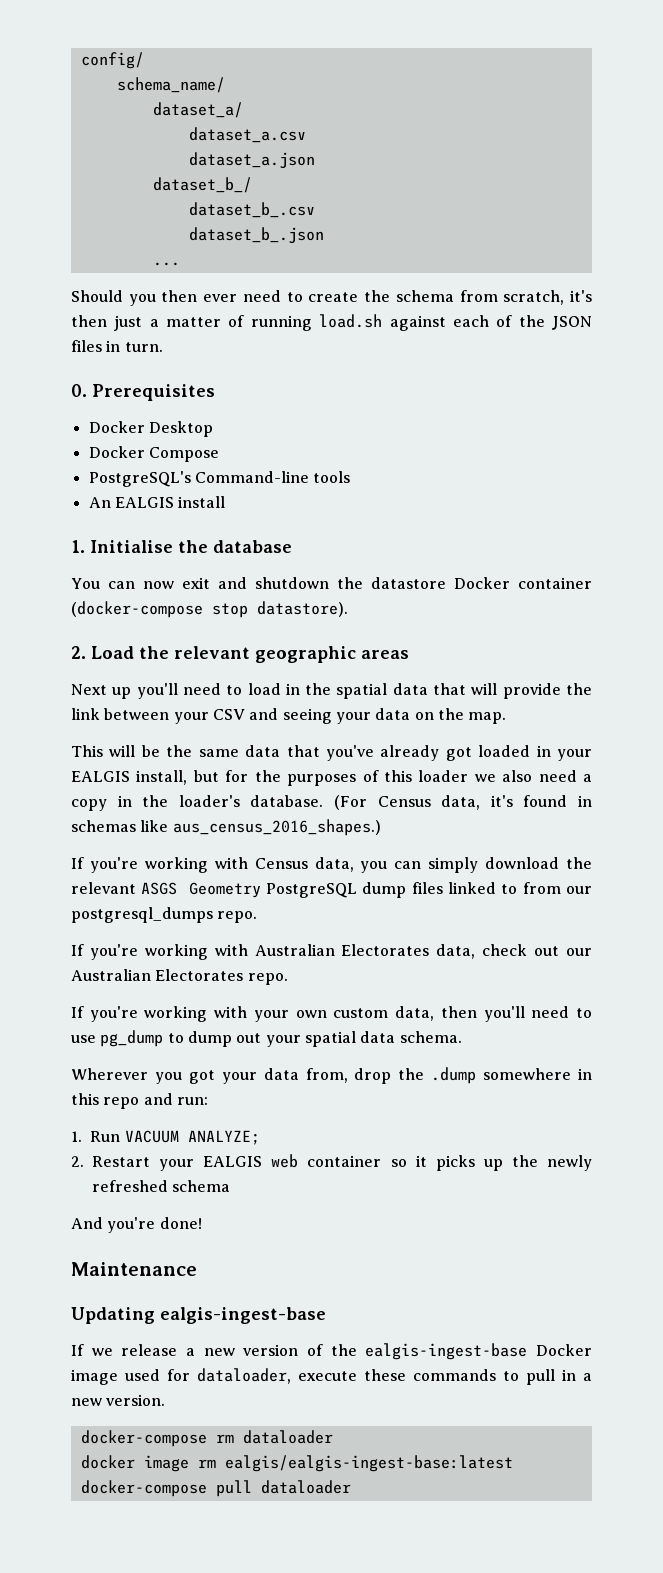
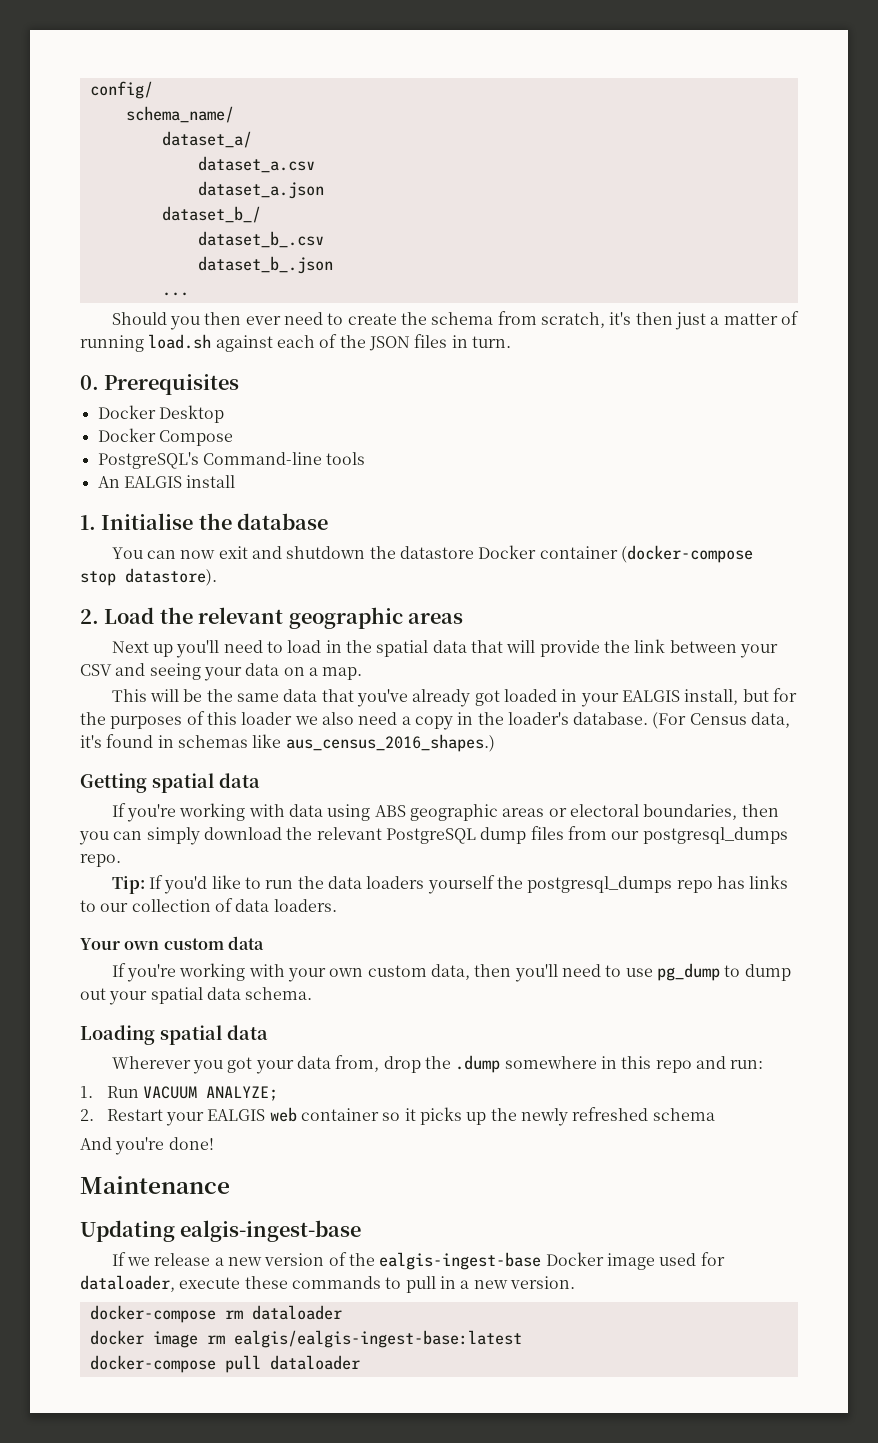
- Next up you'll need to load in the spatial data that will provide the link between your CSV and seeing your data on the map.
+ Next up you'll need to load in the spatial data that will provide the link between your CSV and seeing your data on a map.
- If you're working with Census data, you can simply download the relevant ASGS Geometry PostgreSQL dump files linked to from our postgresql_dumps repo.
+ Getting spatial data
+ If you're working with data using ABS geographic areas or electoral boundaries, then you can simply download the relevant PostgreSQL dump files from our postgresql_dumps repo.
- If you're working with Australian Electorates data, check out our Australian Electorates repo.
+ Tip: If you'd like to run the data loaders yourself the postgresql_dumps repo has links to our collection of data loaders.
+ Your own custom data
+ Loading spatial data

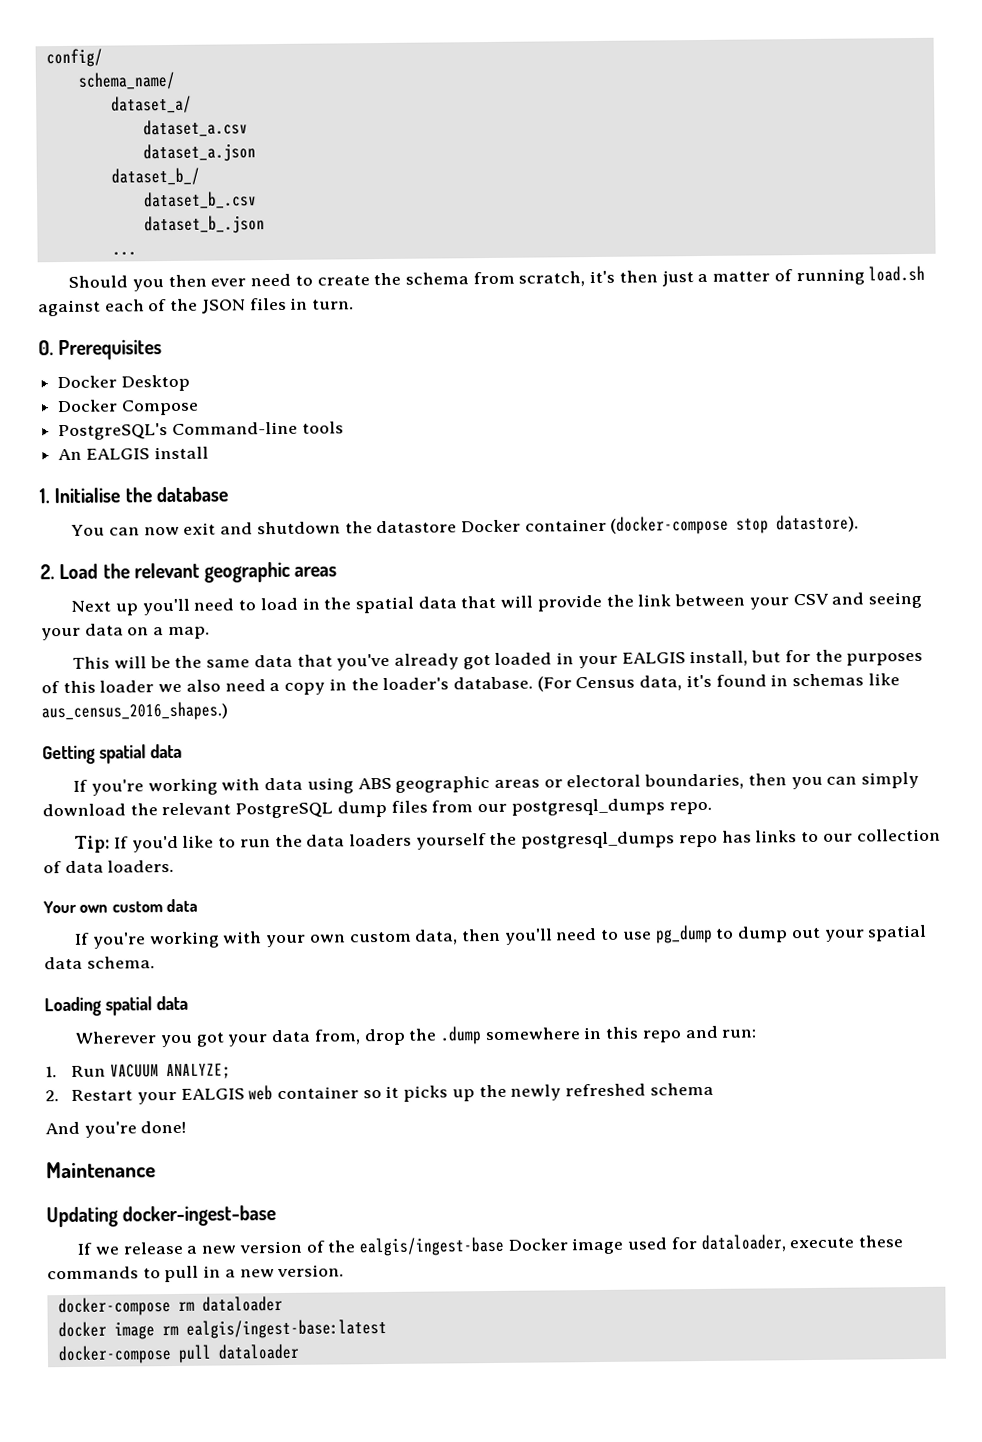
- Updating ealgis-ingest-base
+ Updating docker-ingest-base
- If we release a new version of the ealgis-ingest-base Docker image used for dataloader, execute these commands to pull in a new version.
+ If we release a new version of the ealgis/ingest-base Docker image used for dataloader, execute these commands to pull in a new version.
- docker image rm ealgis/ealgis-ingest-base:latest
+ docker image rm ealgis/ingest-base:latest

